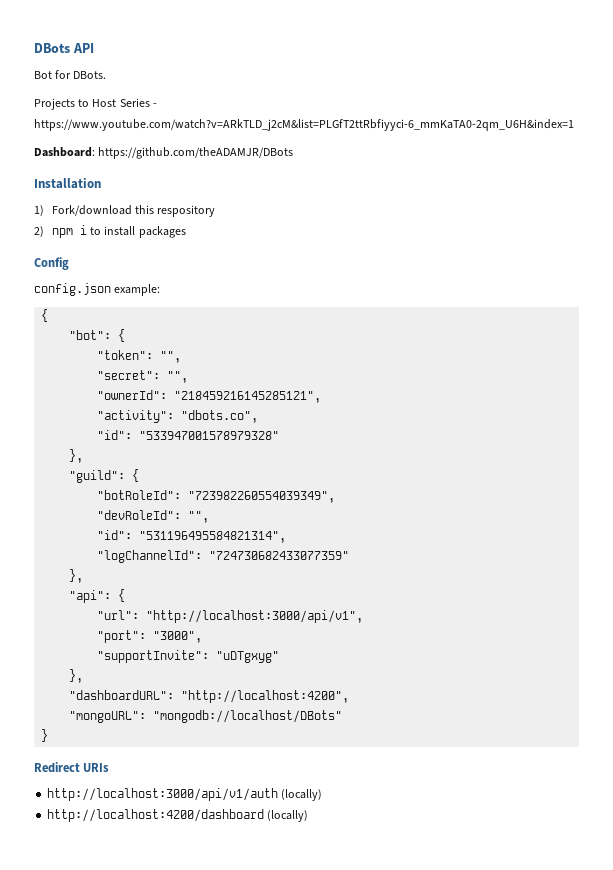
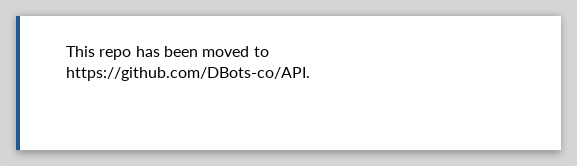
- DBots API
- Bot for DBots.
- Projects to Host Series - https://www.youtube.com/watch?v=ARkTLD_j2cM&list=PLGfT2ttRbfiyyci-6_mmKaTA0-2qm_U6H&index=1
- Dashboard: https://github.com/theADAMJR/DBots
- Installation
- 1) Fork/download this respository
- 2) npm i to install packages
- Config
- config.json example:
- {
- "bot": {
- "token": "",
- "secret": "",
- "ownerId": "218459216145285121",
- "activity": "dbots.co",
- "id": "533947001578979328"
- },
- "guild": {
- "botRoleId": "723982260554039349",
- "devRoleId": "",
- "id": "531196495584821314",
- "logChannelId": "724730682433077359"
- },
- "api": {
- "url": "http://localhost:3000/api/v1",
- "port": "3000",
- "supportInvite": "uDTgxyg"
- },
- "dashboardURL": "http://localhost:4200",
- "mongoURL": "mongodb://localhost/DBots"
- }
- Redirect URIs
- http://localhost:3000/api/v1/auth (locally)
- http://localhost:4200/dashboard (locally)
+ This repo has been moved to https://github.com/DBots-co/API.

